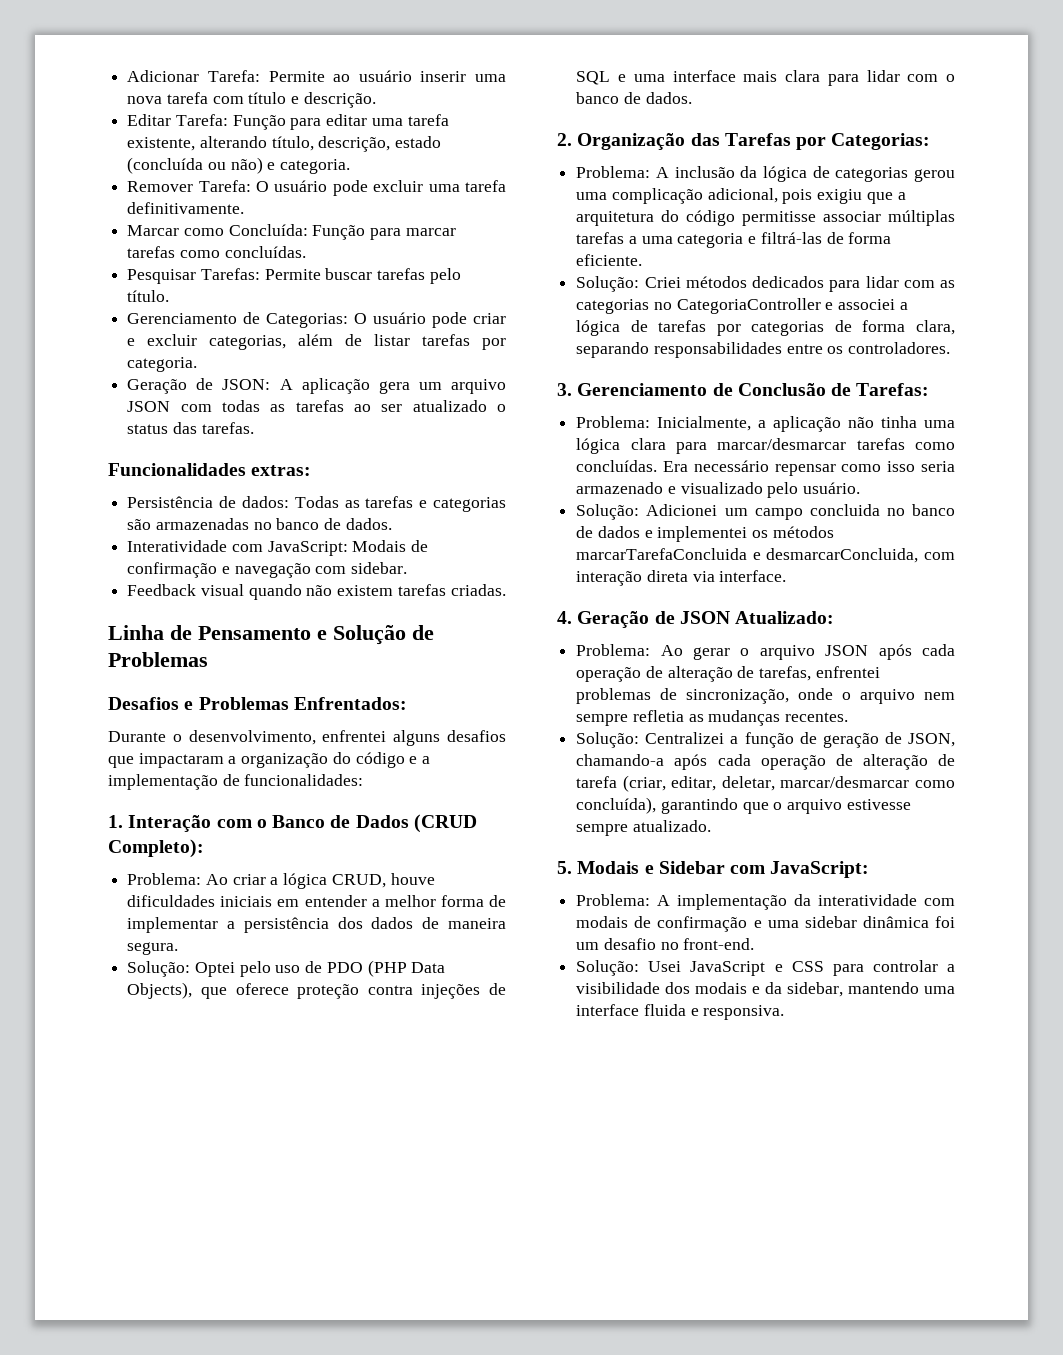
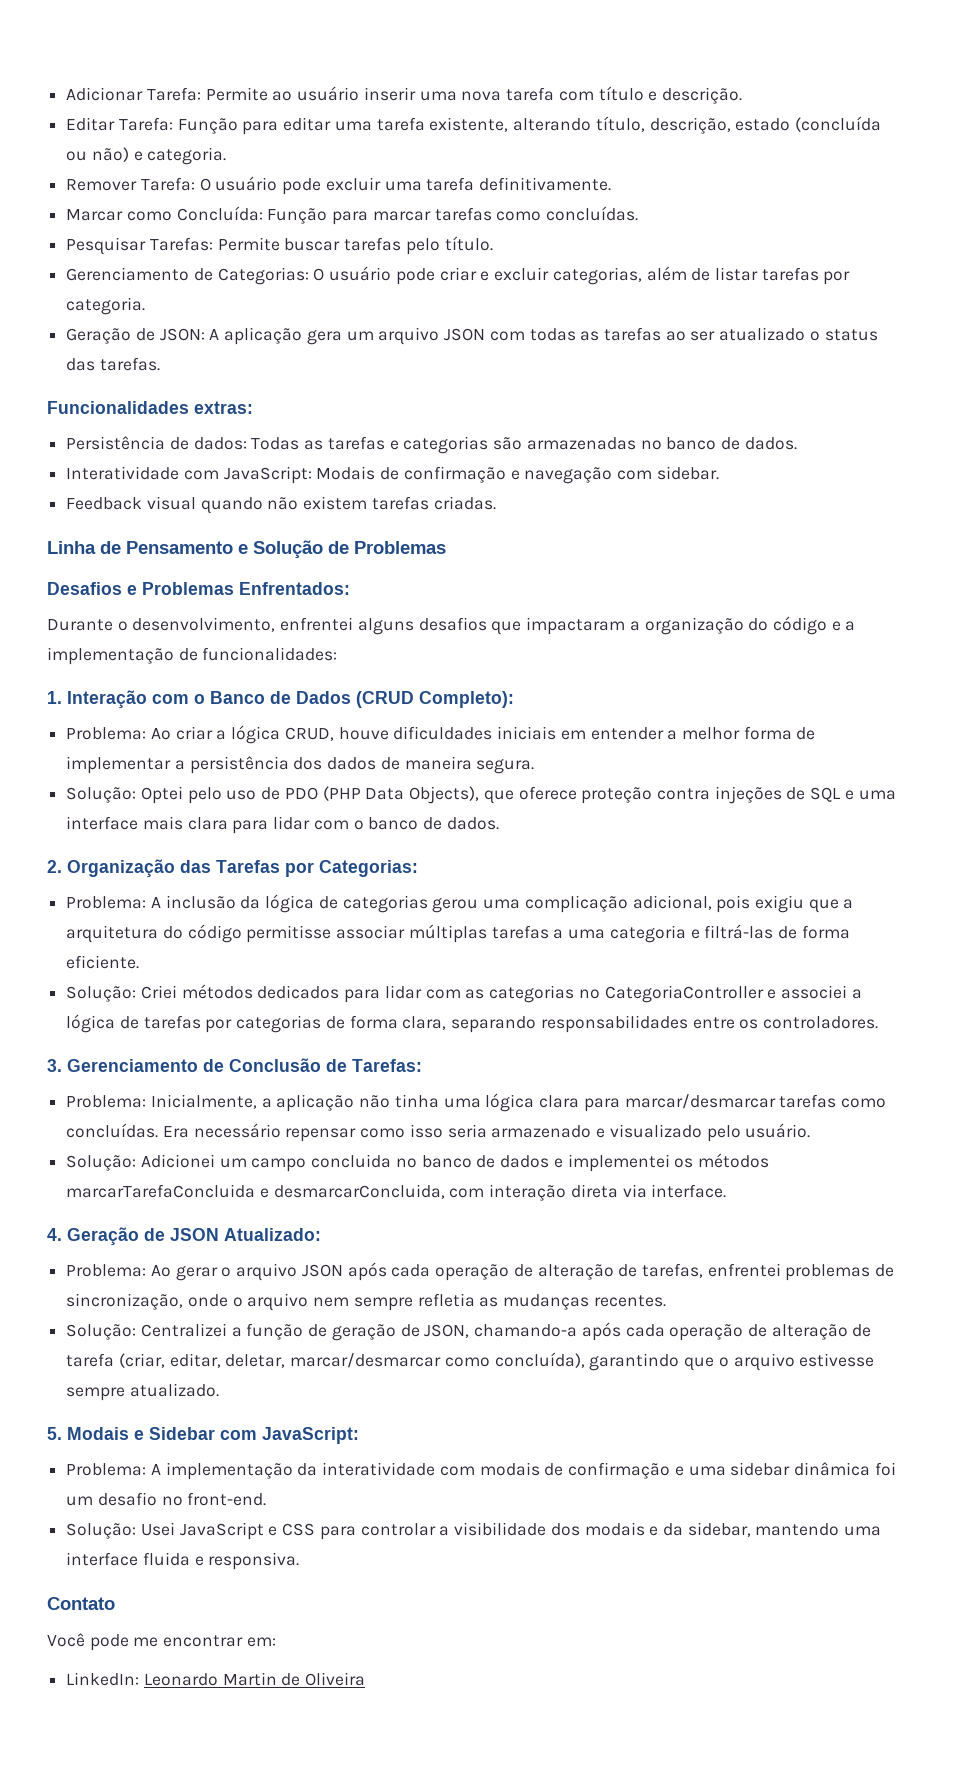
+ Contato
+ Você pode me encontrar em:
+ LinkedIn: Leonardo Martin de Oliveira

